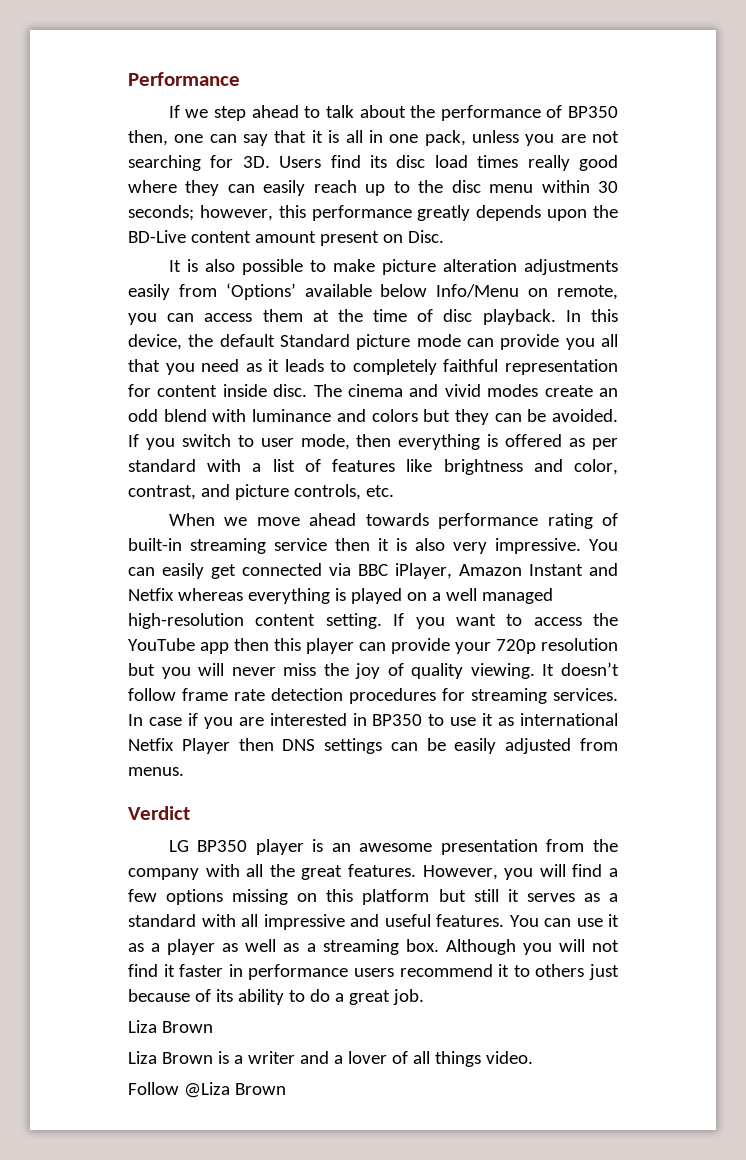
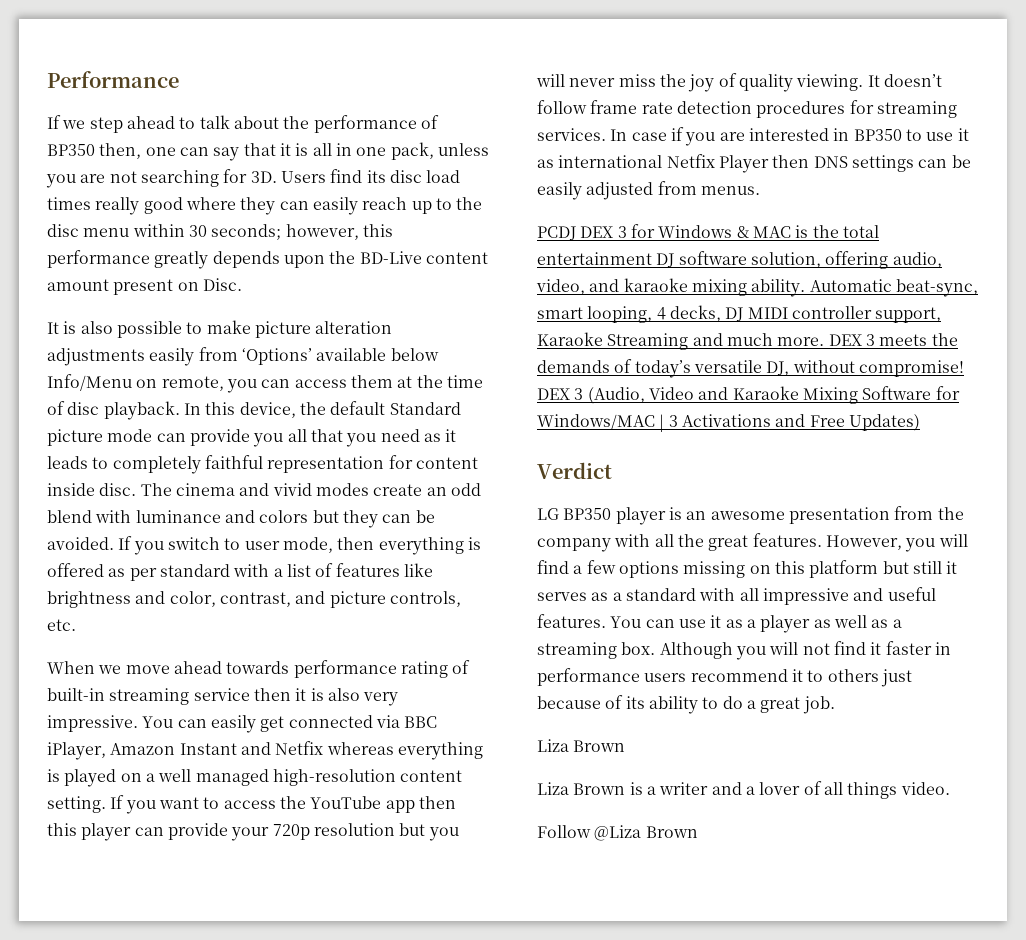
+ PCDJ DEX 3 for Windows & MAC is the total entertainment DJ software solution, offering audio, video, and karaoke mixing ability. Automatic beat-sync, smart looping, 4 decks, DJ MIDI controller support, Karaoke Streaming and much more. DEX 3 meets the demands of today’s versatile DJ, without compromise! DEX 3 (Audio, Video and Karaoke Mixing Software for Windows/MAC | 3 Activations and Free Updates)

